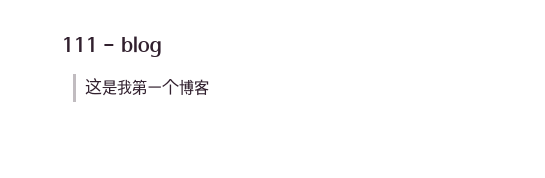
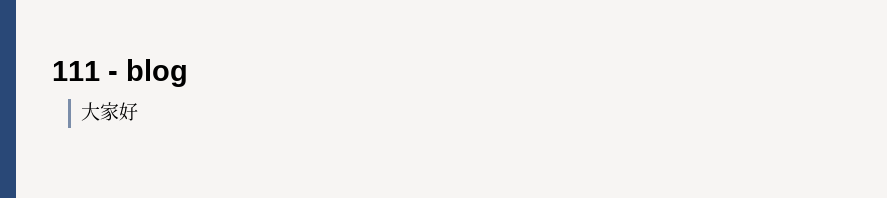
- 这是我第一个博客
+ 大家好

